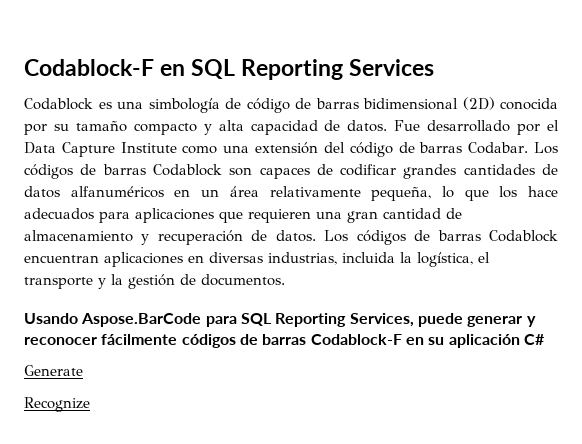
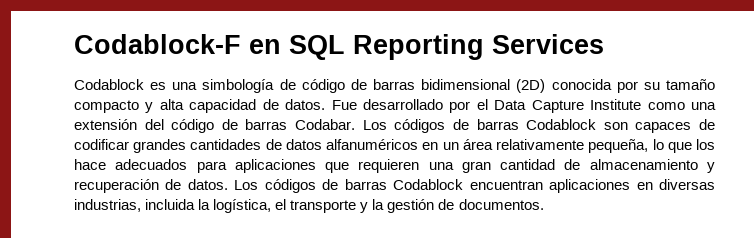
- Usando Aspose.BarCode para SQL Reporting Services, puede generar y reconocer fácilmente códigos de barras Codablock-F en su aplicación C#
- Generate
- Recognize

